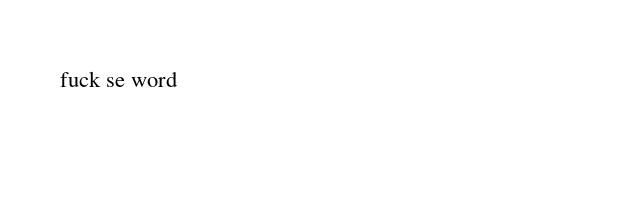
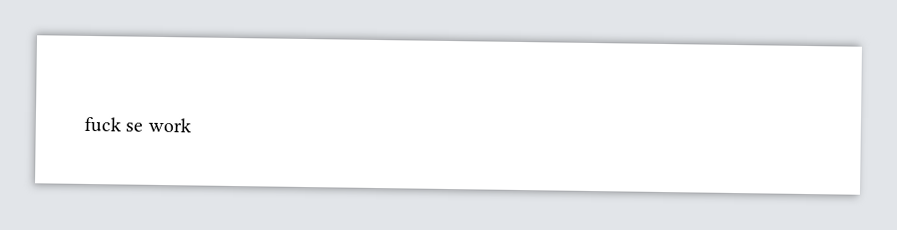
- fuck se word
+ fuck se work

